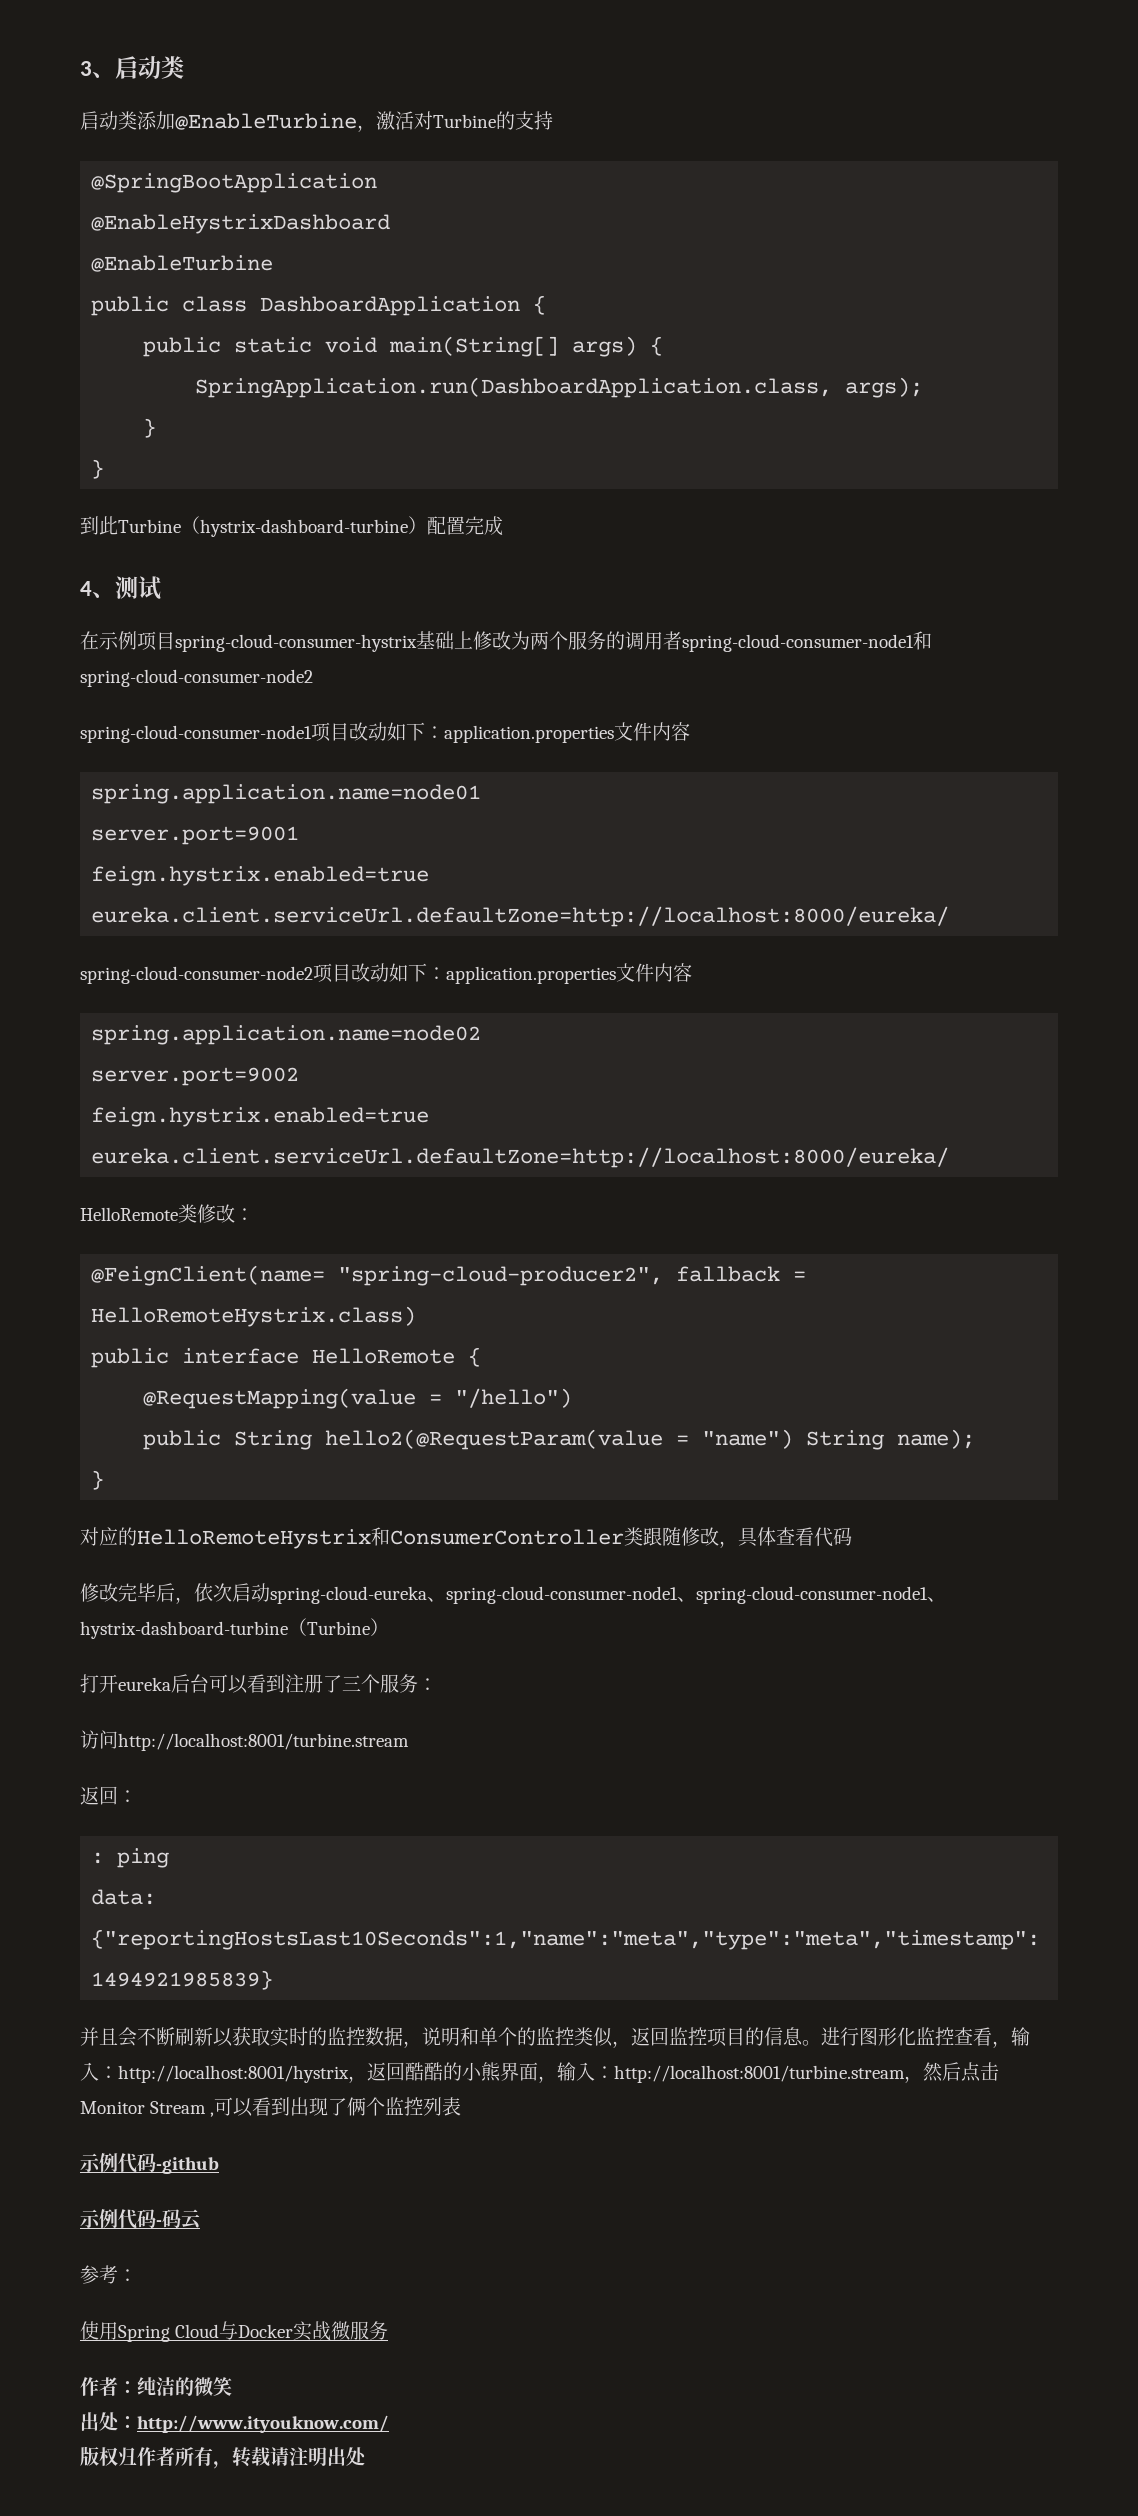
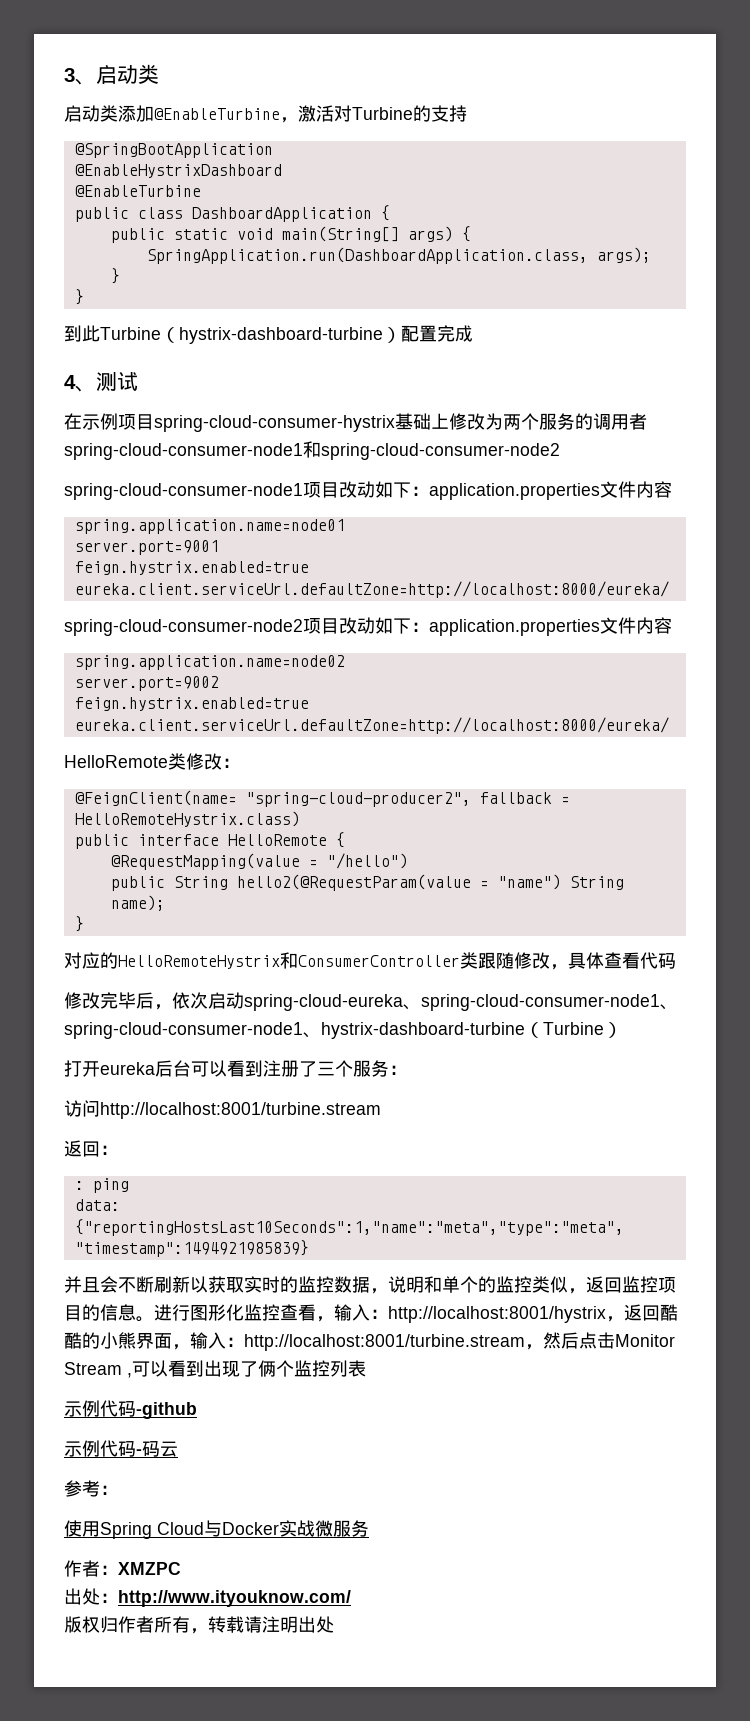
- 作者：纯洁的微笑
+ 作者：XMZPC

